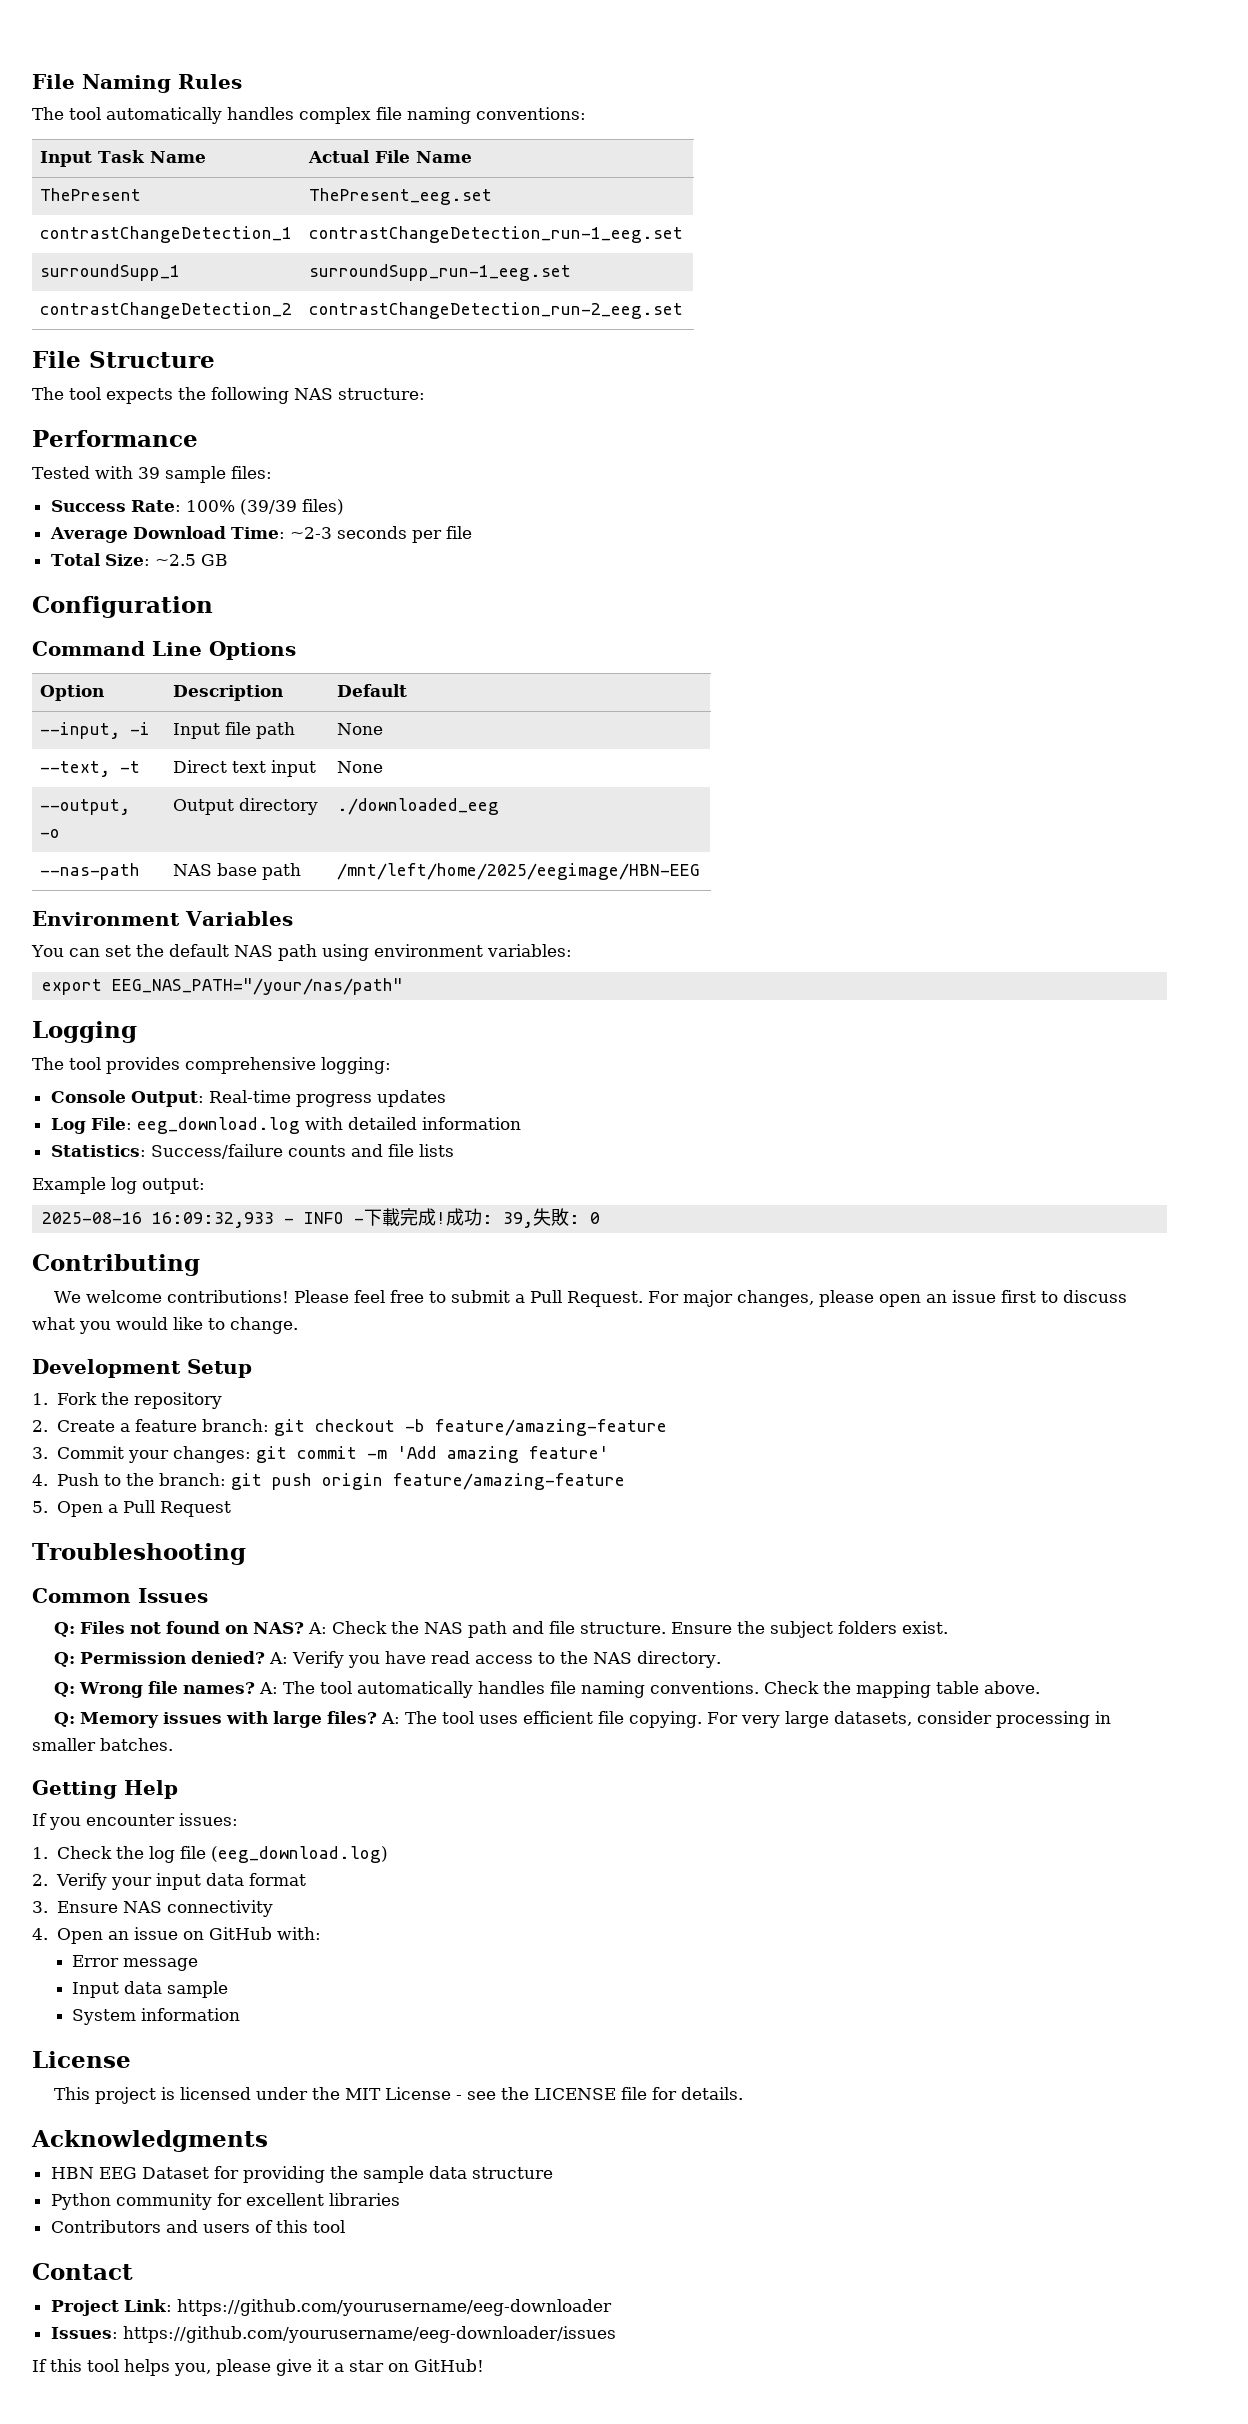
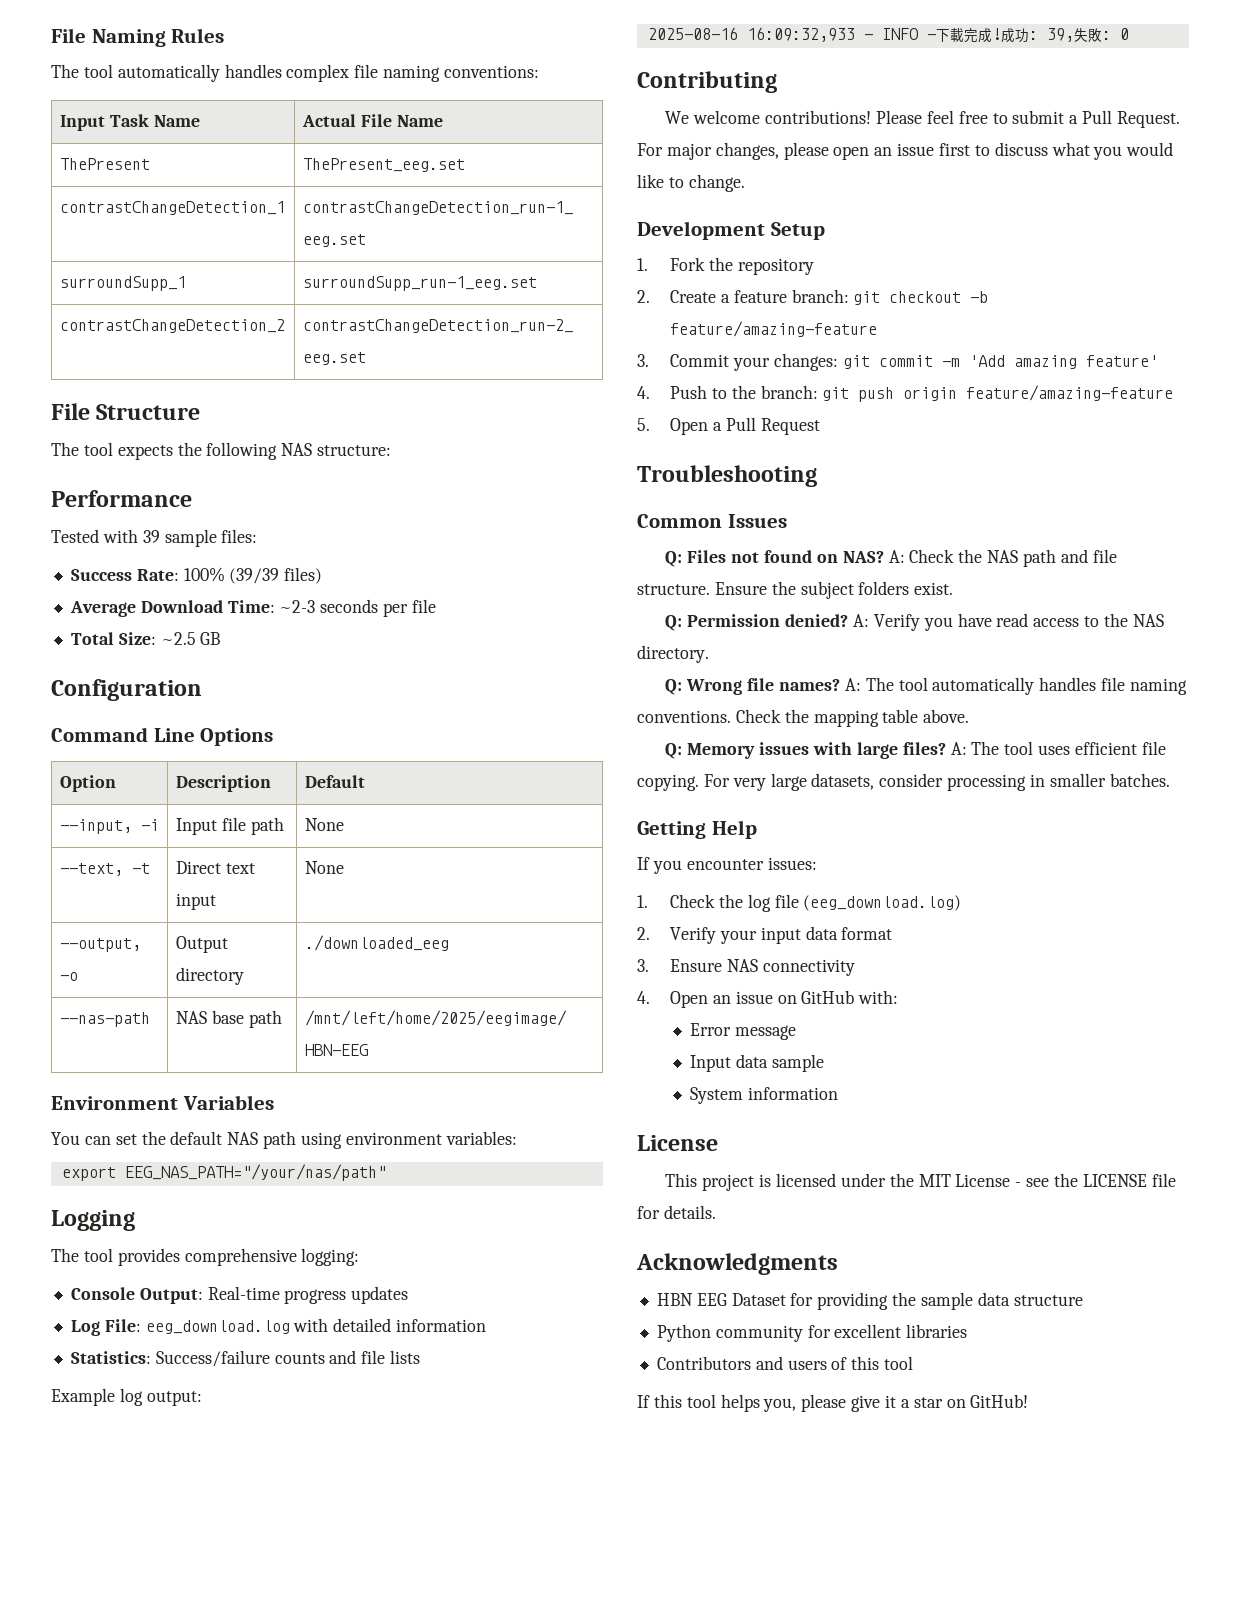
- Contact
- Project Link: https://github.com/yourusername/eeg-downloader
- Issues: https://github.com/yourusername/eeg-downloader/issues

